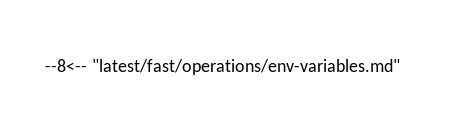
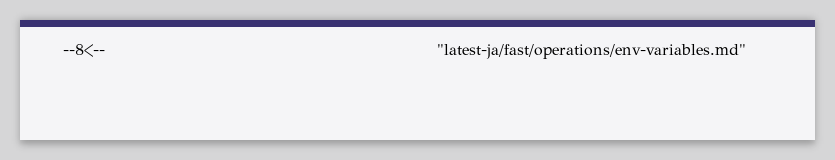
- --8<-- "latest/fast/operations/env-variables.md"
+ --8<-- "latest-ja/fast/operations/env-variables.md"

